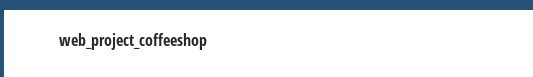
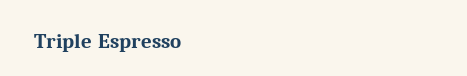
- web_project_coffeeshop
+ Triple Espresso

